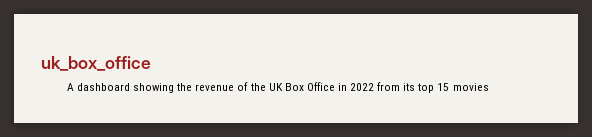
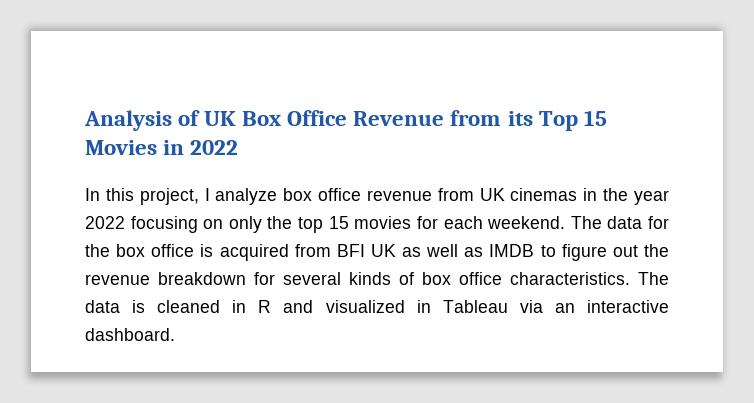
- uk_box_office
- A dashboard showing the revenue of the UK Box Office in 2022 from its top 15 movies
+ Analysis of UK Box Office Revenue from its Top 15 Movies in 2022
+ In this project, I analyze box office revenue from UK cinemas in the year 2022 focusing on only the top 15 movies for each weekend. The data for the box office is acquired from BFI UK as well as IMDB to figure out the revenue breakdown for several kinds of box office characteristics. The data is cleaned in R and visualized in Tableau via an interactive dashboard.

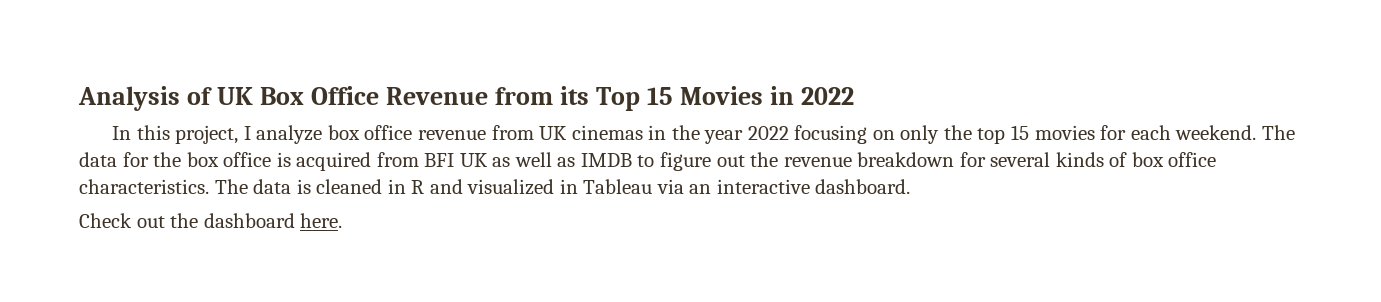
+ Check out the dashboard here.

